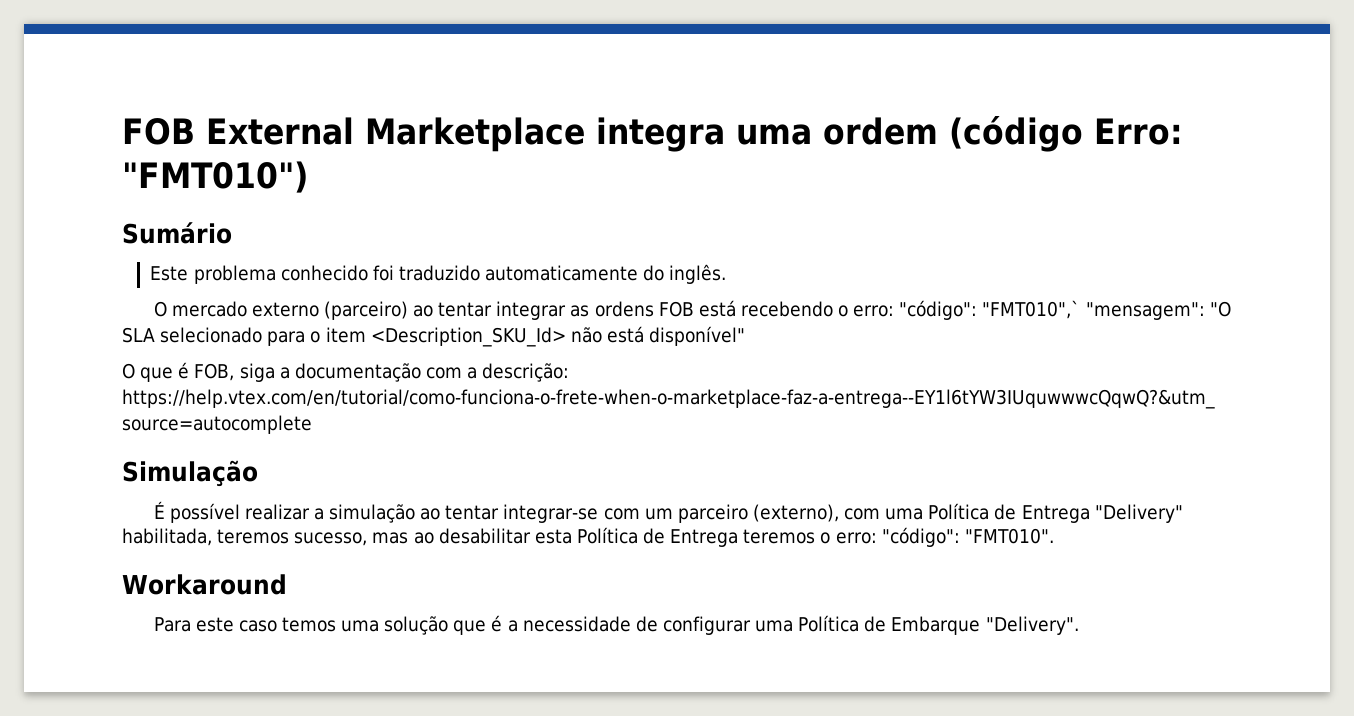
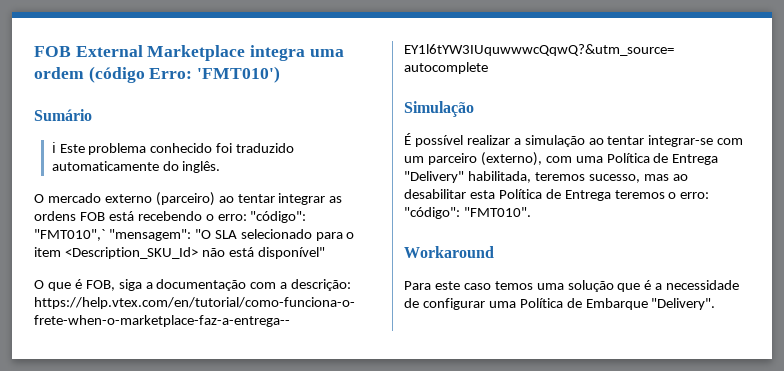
- FOB External Marketplace integra uma ordem (código Erro: "FMT010")
+ FOB External Marketplace integra uma ordem (código Erro: 'FMT010')
- Este problema conhecido foi traduzido automaticamente do inglês.
+ ℹ Este problema conhecido foi traduzido automaticamente do inglês.

